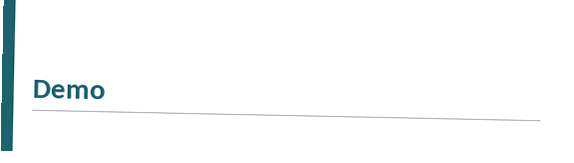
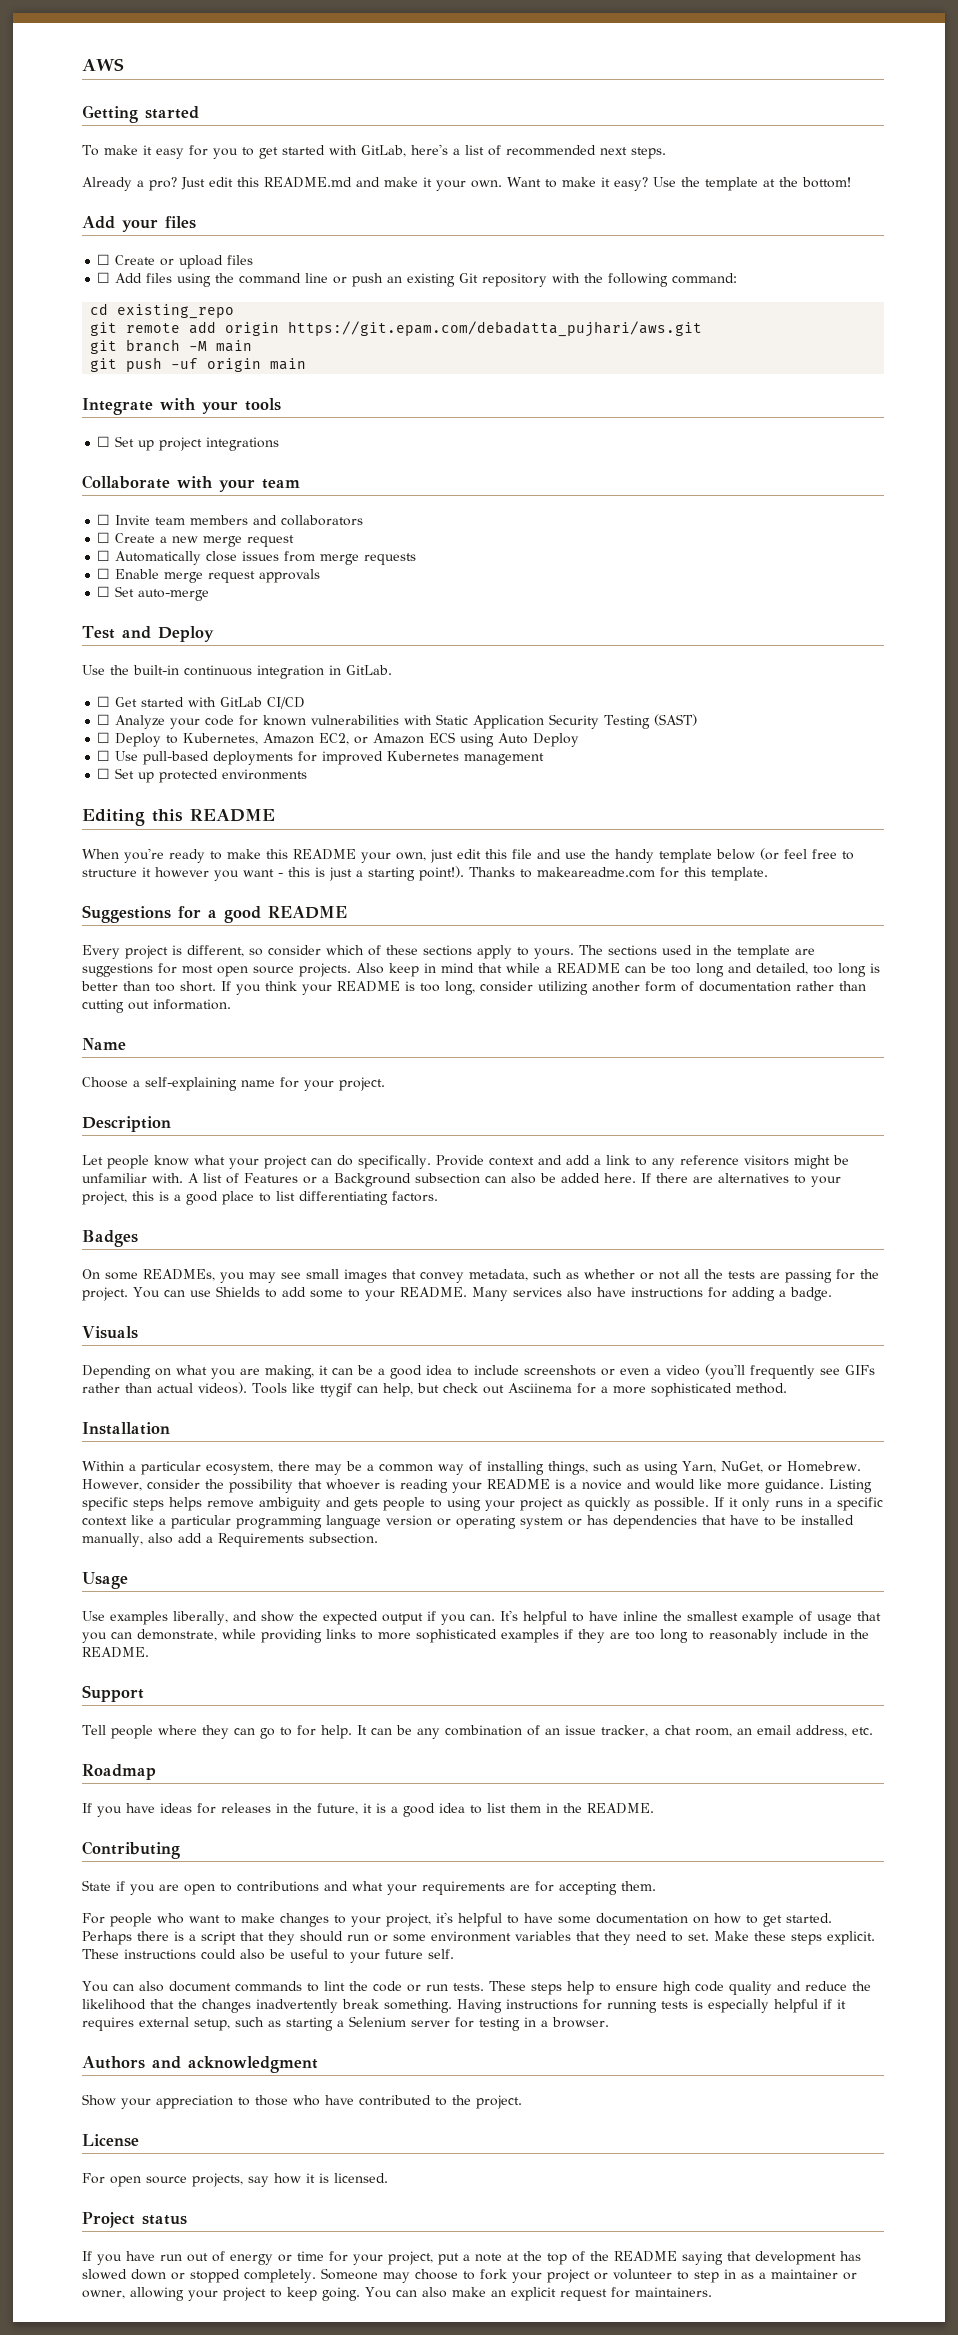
- Demo
+ AWS
+ Getting started
+ To make it easy for you to get started with GitLab, here's a list of recommended next steps.
+ Already a pro? Just edit this README.md and make it your own. Want to make it easy? Use the template at the bottom!
+ Add your files
+ ☐ Create or upload files
+ ☐ Add files using the command line or push an existing Git repository with the following command:
+ cd existing_repo
+ git remote add origin https://git.epam.com/debadatta_pujhari/aws.git
+ git branch -M main
+ git push -uf origin main
+ Integrate with your tools
+ ☐ Set up project integrations
+ Collaborate with your team
+ ☐ Invite team members and collaborators
+ ☐ Create a new merge request
+ ☐ Automatically close issues from merge requests
+ ☐ Enable merge request approvals
+ ☐ Set auto-merge
+ Test and Deploy
+ Use the built-in continuous integration in GitLab.
+ ☐ Get started with GitLab CI/CD
+ ☐ Analyze your code for known vulnerabilities with Static Application Security Testing (SAST)
+ ☐ Deploy to Kubernetes, Amazon EC2, or Amazon ECS using Auto Deploy
+ ☐ Use pull-based deployments for improved Kubernetes management
+ ☐ Set up protected environments
+ Editing this README
+ When you're ready to make this README your own, just edit this file and use the handy template below (or feel free to structure it however you want - this is just a starting point!). Thanks to makeareadme.com for this template.
+ Suggestions for a good README
+ Every project is different, so consider which of these sections apply to yours. The sections used in the template are suggestions for most open source projects. Also keep in mind that while a README can be too long and detailed, too long is better than too short. If you think your README is too long, consider utilizing another form of documentation rather than cutting out information.
+ Name
+ Choose a self-explaining name for your project.
+ Description
+ Let people know what your project can do specifically. Provide context and add a link to any reference visitors might be unfamiliar with. A list of Features or a Background subsection can also be added here. If there are alternatives to your project, this is a good place to list differentiating factors.
+ Badges
+ On some READMEs, you may see small images that convey metadata, such as whether or not all the tests are passing for the project. You can use Shields to add some to your README. Many services also have instructions for adding a badge.
+ Visuals
+ Depending on what you are making, it can be a good idea to include screenshots or even a video (you'll frequently see GIFs rather than actual videos). Tools like ttygif can help, but check out Asciinema for a more sophisticated method.
+ Installation
+ Within a particular ecosystem, there may be a common way of installing things, such as using Yarn, NuGet, or Homebrew. However, consider the possibility that whoever is reading your README is a novice and would like more guidance. Listing specific steps helps remove ambiguity and gets people to using your project as quickly as possible. If it only runs in a specific context like a particular programming language version or operating system or has dependencies that have to be installed manually, also add a Requirements subsection.
+ Usage
+ Use examples liberally, and show the expected output if you can. It's helpful to have inline the smallest example of usage that you can demonstrate, while providing links to more sophisticated examples if they are too long to reasonably include in the README.
+ Support
+ Tell people where they can go to for help. It can be any combination of an issue tracker, a chat room, an email address, etc.
+ Roadmap
+ If you have ideas for releases in the future, it is a good idea to list them in the README.
+ Contributing
+ State if you are open to contributions and what your requirements are for accepting them.
+ For people who want to make changes to your project, it's helpful to have some documentation on how to get started. Perhaps there is a script that they should run or some environment variables that they need to set. Make these steps explicit. These instructions could also be useful to your future self.
+ You can also document commands to lint the code or run tests. These steps help to ensure high code quality and reduce the likelihood that the changes inadvertently break something. Having instructions for running tests is especially helpful if it requires external setup, such as starting a Selenium server for testing in a browser.
+ Authors and acknowledgment
+ Show your appreciation to those who have contributed to the project.
+ License
+ For open source projects, say how it is licensed.
+ Project status
+ If you have run out of energy or time for your project, put a note at the top of the README saying that development has slowed down or stopped completely. Someone may choose to fork your project or volunteer to step in as a maintainer or owner, allowing your project to keep going. You can also make an explicit request for maintainers.

